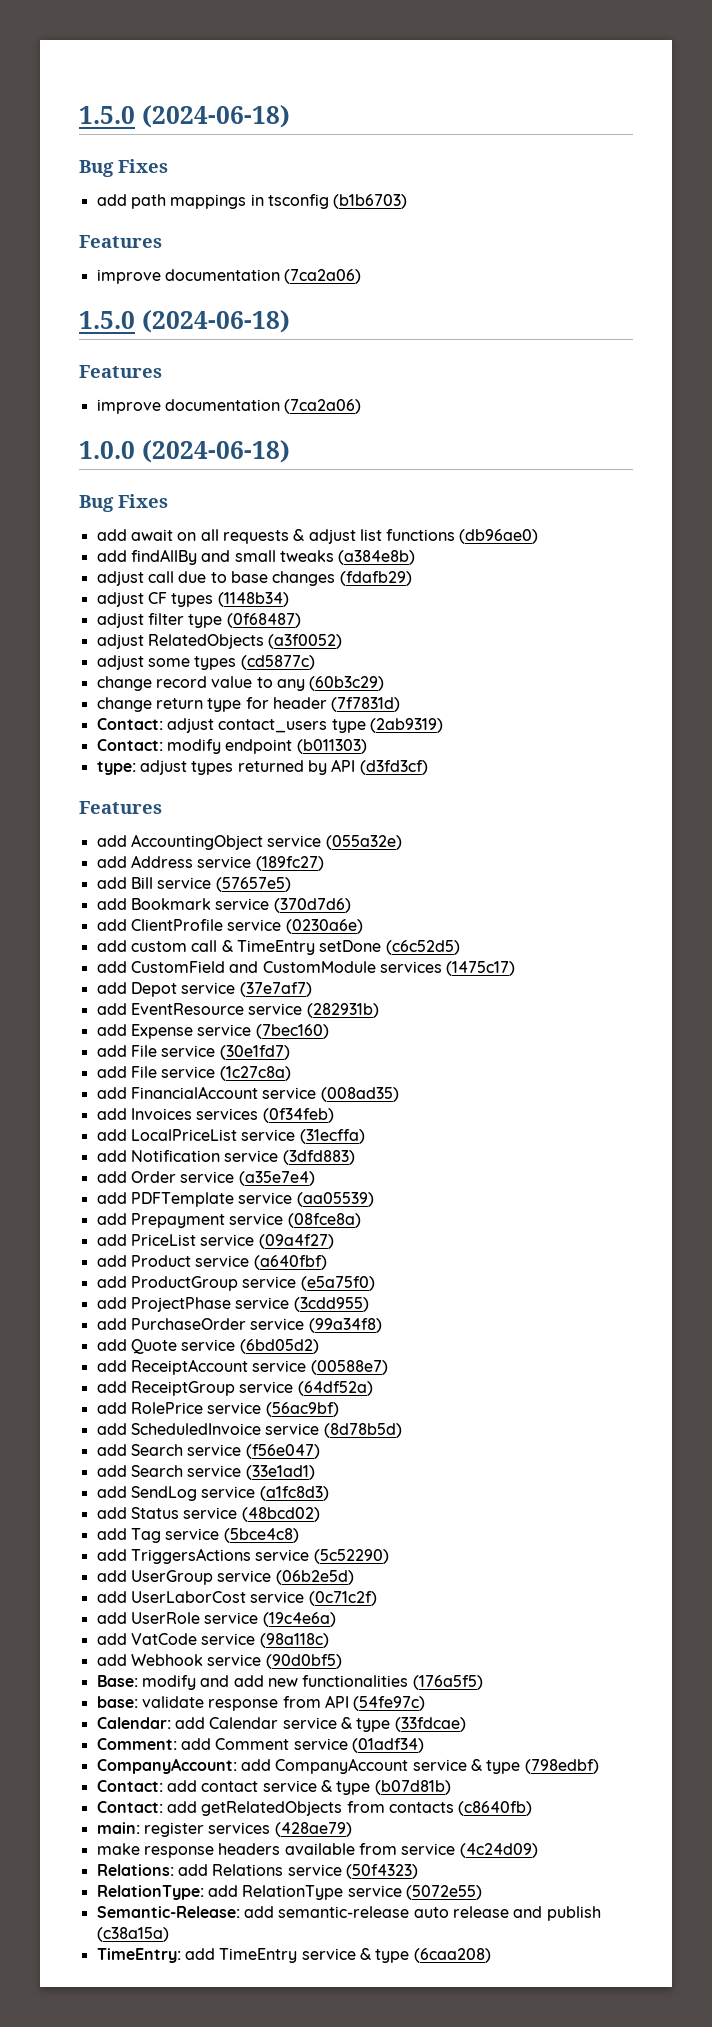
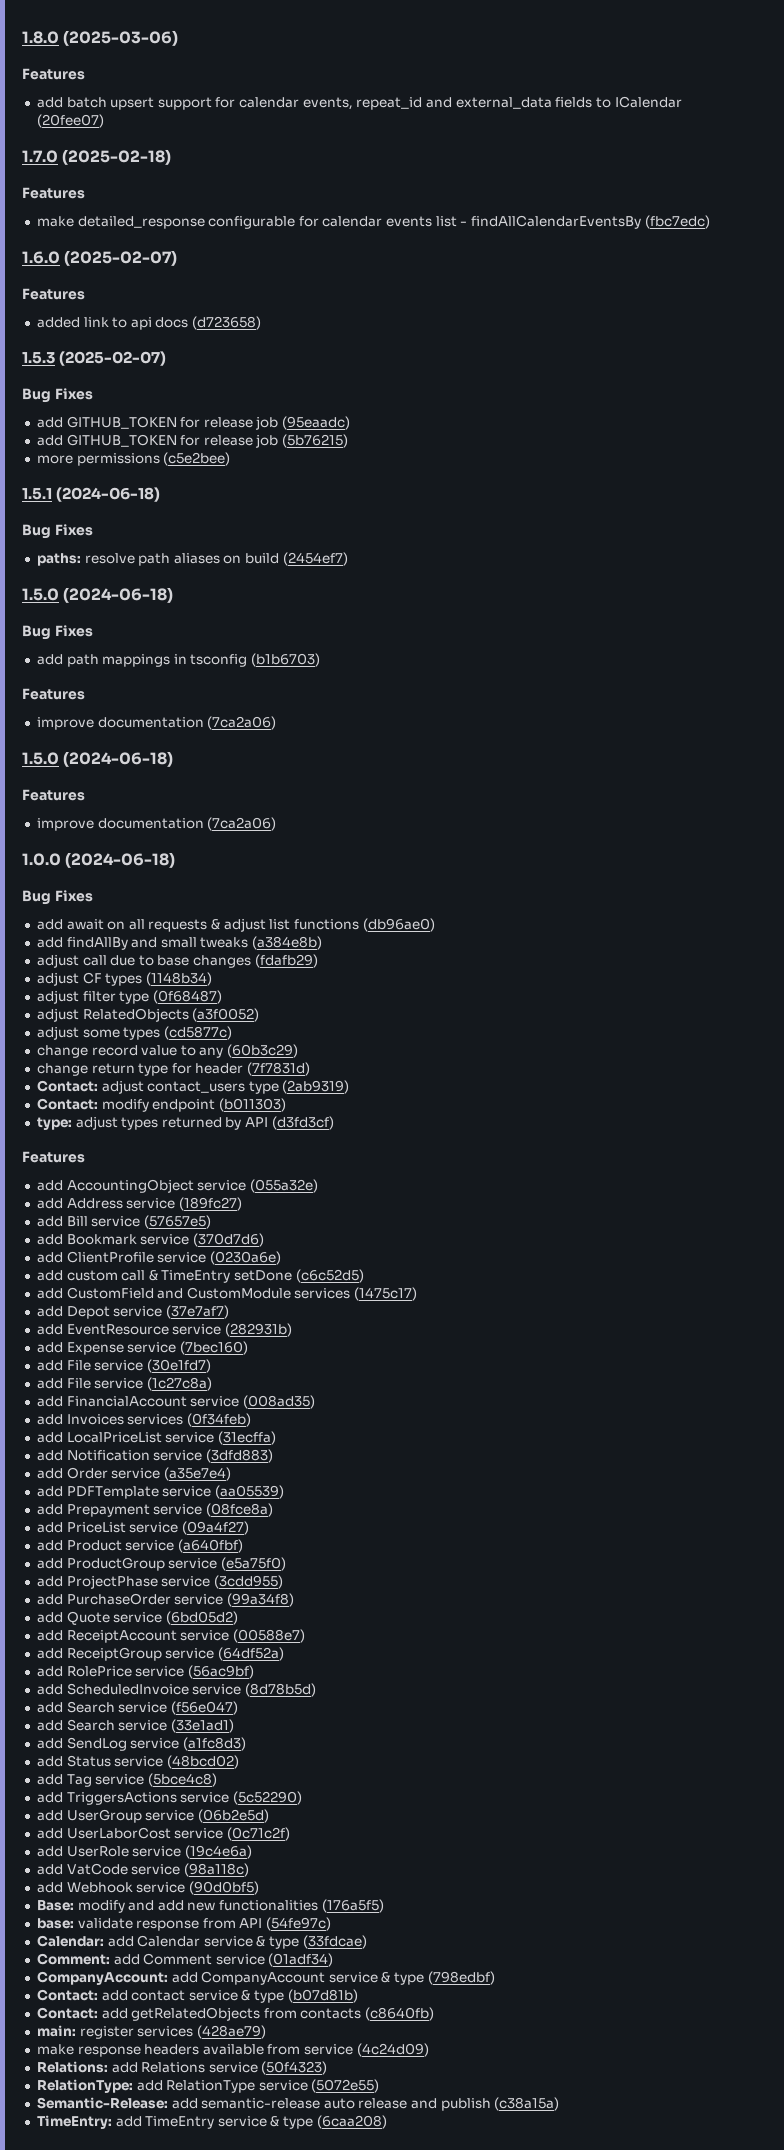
+ 1.8.0 (2025-03-06)
+ Features
+ add batch upsert support for calendar events, repeat_id and external_data fields to ICalendar (20fee07)
+ 1.7.0 (2025-02-18)
+ Features
+ make detailed_response configurable for calendar events list - findAllCalendarEventsBy (fbc7edc)
+ 1.6.0 (2025-02-07)
+ Features
+ added link to api docs (d723658)
+ 1.5.3 (2025-02-07)
+ Bug Fixes
+ add GITHUB_TOKEN for release job (95eaadc)
+ add GITHUB_TOKEN for release job (5b76215)
+ more permissions (c5e2bee)
+ 1.5.1 (2024-06-18)
+ Bug Fixes
+ paths: resolve path aliases on build (2454ef7)

